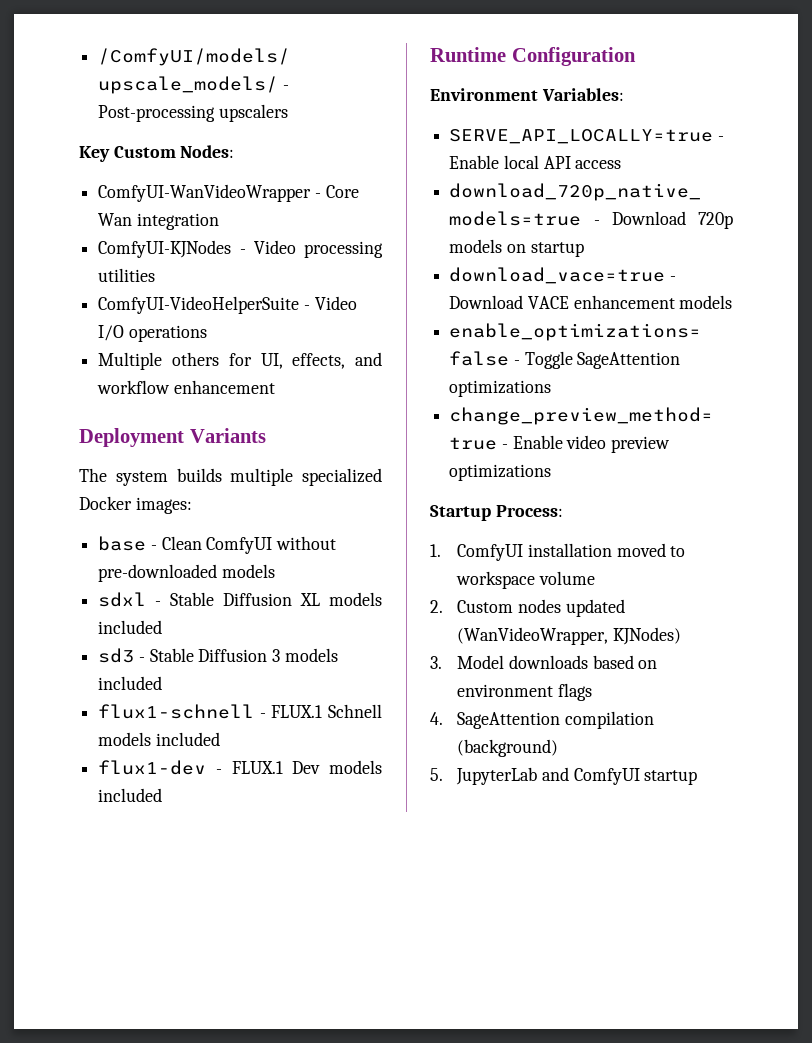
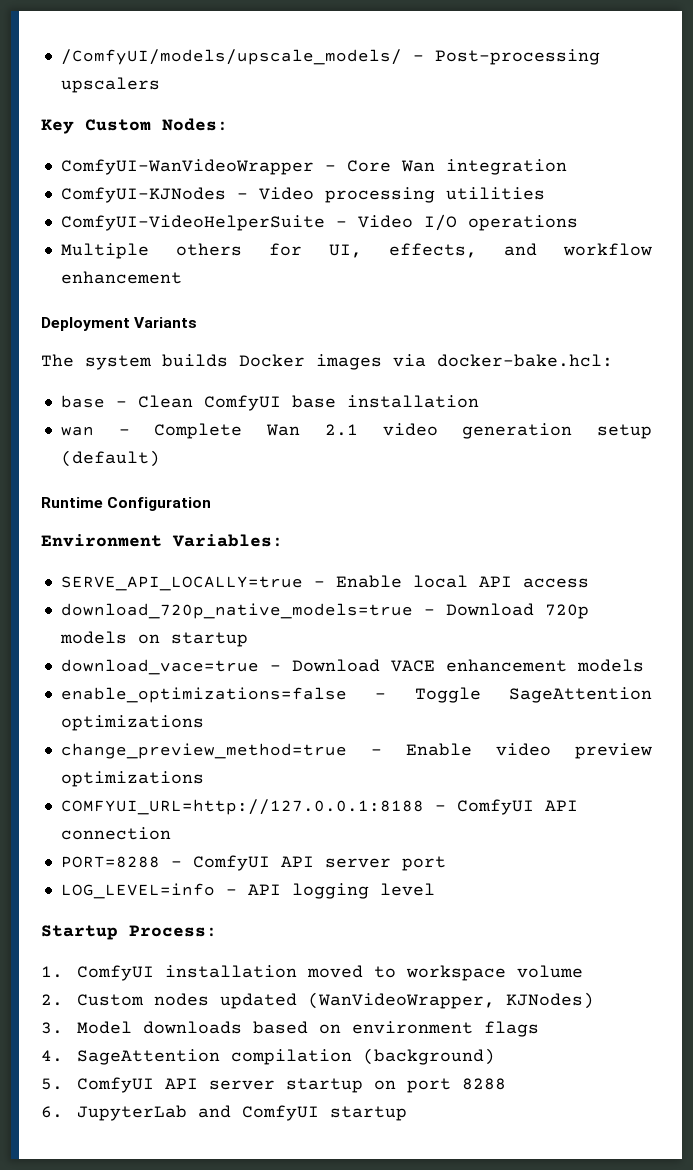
- The system builds multiple specialized Docker images:
+ The system builds Docker images via docker-bake.hcl:
- base - Clean ComfyUI without pre-downloaded models
- sdxl - Stable Diffusion XL models included
- sd3 - Stable Diffusion 3 models included
- flux1-schnell - FLUX.1 Schnell models included
- flux1-dev - FLUX.1 Dev models included
+ base - Clean ComfyUI base installation
+ wan - Complete Wan 2.1 video generation setup (default)
+ COMFYUI_URL=http://127.0.0.1:8188 - ComfyUI API connection
+ PORT=8288 - ComfyUI API server port
+ LOG_LEVEL=info - API logging level
- 5. JupyterLab and ComfyUI startup
+ 5. ComfyUI API server startup on port 8288
+ 6. JupyterLab and ComfyUI startup

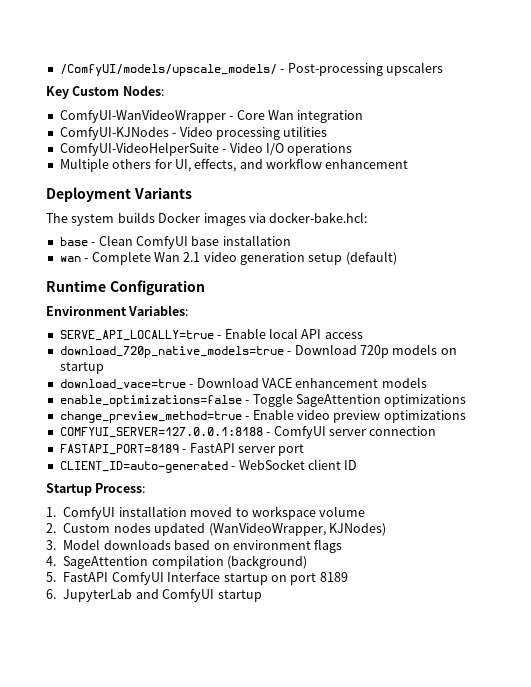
- COMFYUI_URL=http://127.0.0.1:8188 - ComfyUI API connection
+ COMFYUI_SERVER=127.0.0.1:8188 - ComfyUI server connection
- PORT=8288 - ComfyUI API server port
- LOG_LEVEL=info - API logging level
+ FASTAPI_PORT=8189 - FastAPI server port
+ CLIENT_ID=auto-generated - WebSocket client ID
- 5. ComfyUI API server startup on port 8288
+ 5. FastAPI ComfyUI Interface startup on port 8189

